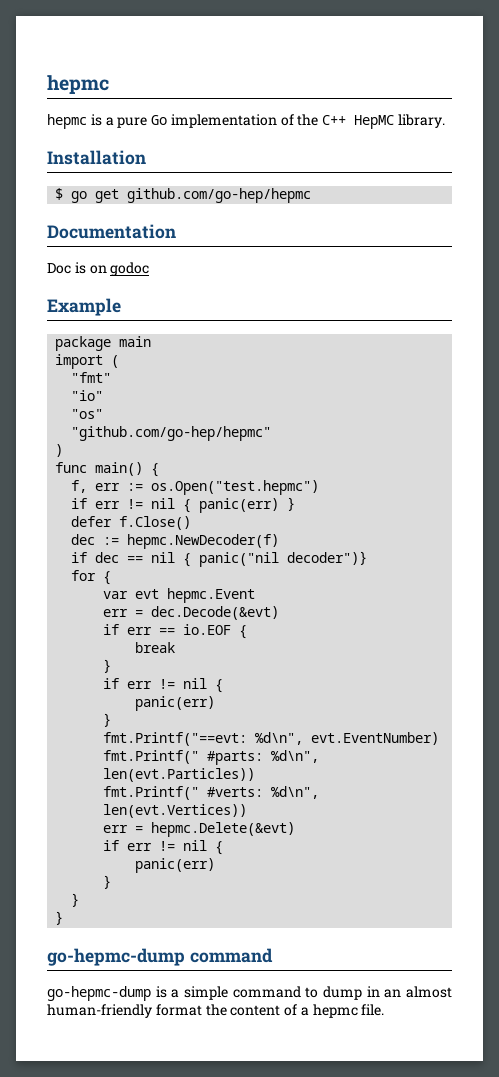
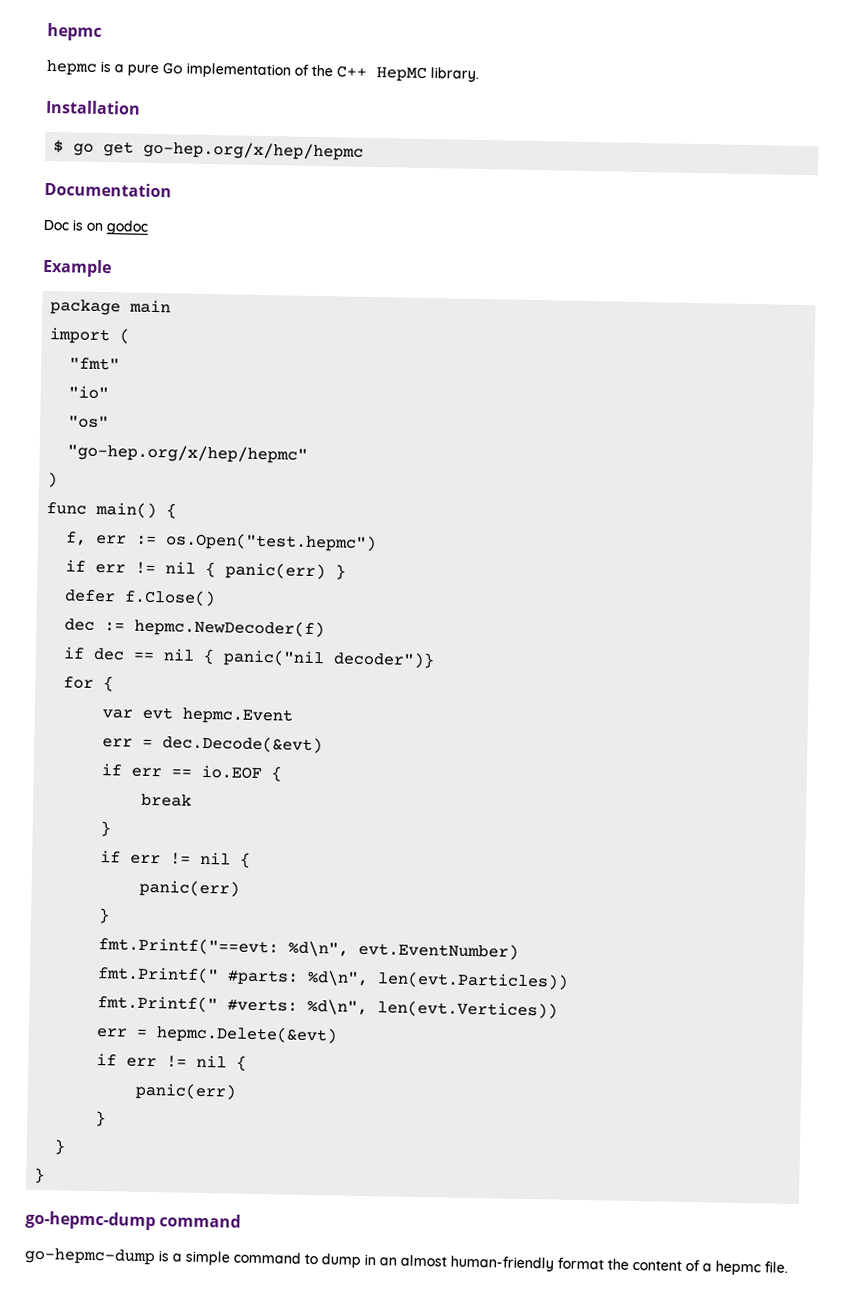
- $ go get github.com/go-hep/hepmc
+ $ go get go-hep.org/x/hep/hepmc
- "github.com/go-hep/hepmc"
+ "go-hep.org/x/hep/hepmc"

